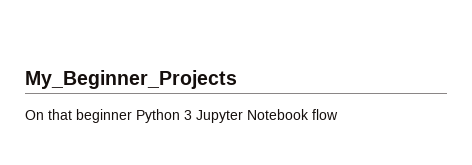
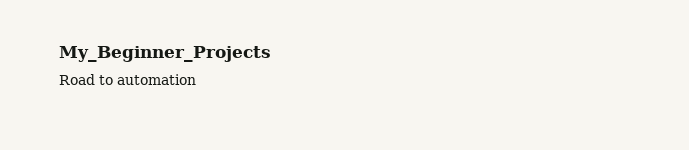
- On that beginner Python 3 Jupyter Notebook flow
+ Road to automation

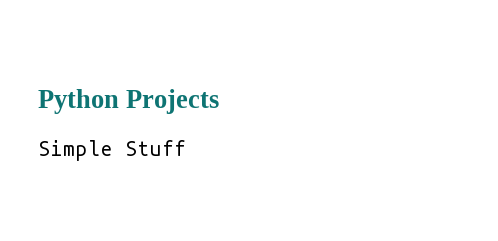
- My_Beginner_Projects
- Road to automation
+ Python Projects
+ Simple Stuff

